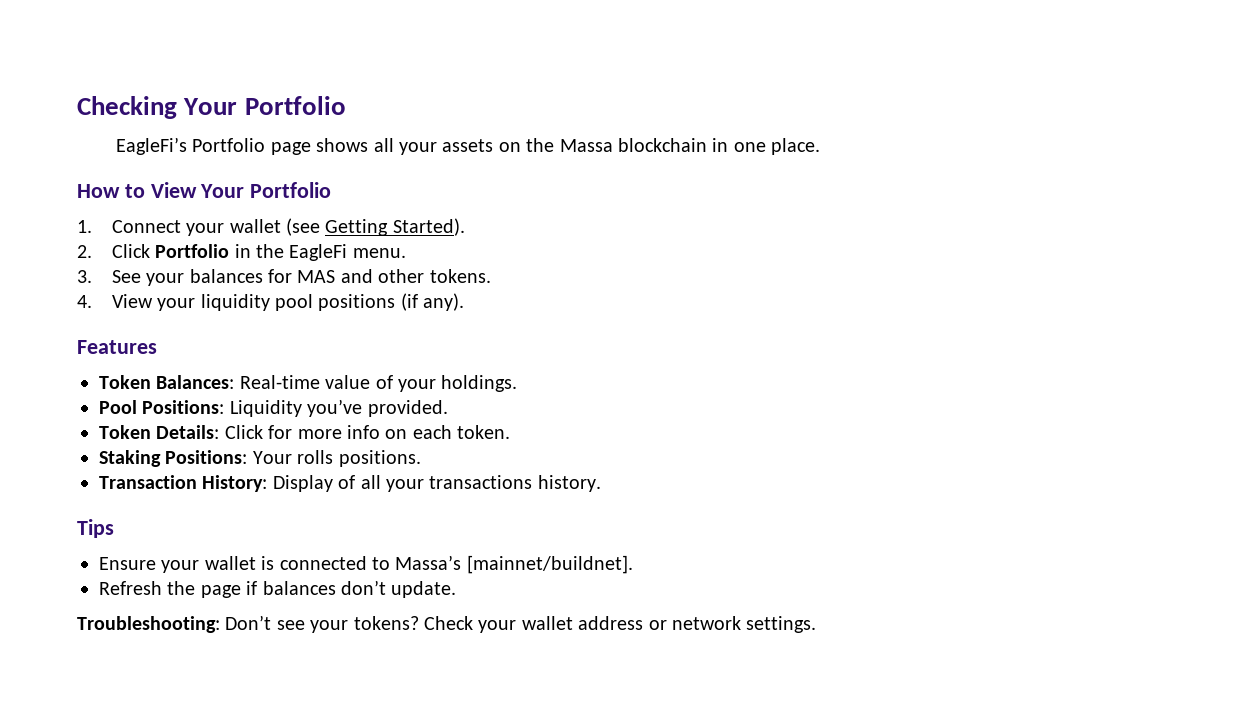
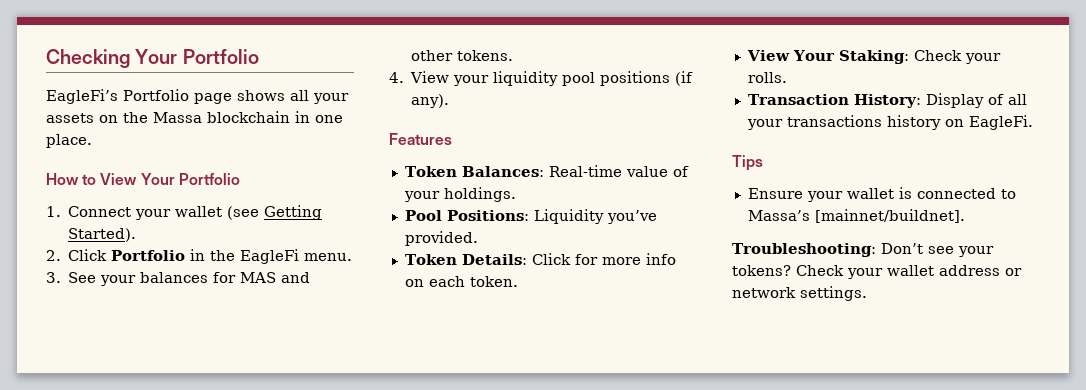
- Staking Positions: Your rolls positions.
+ View Your Staking: Check your rolls.
- Transaction History: Display of all your transactions history.
+ Transaction History: Display of all your transactions history on EagleFi.
- Refresh the page if balances don’t update.

